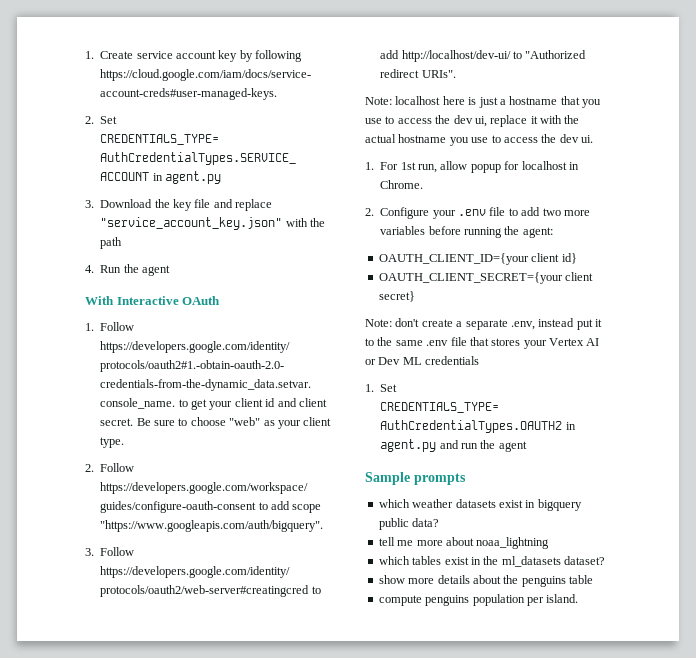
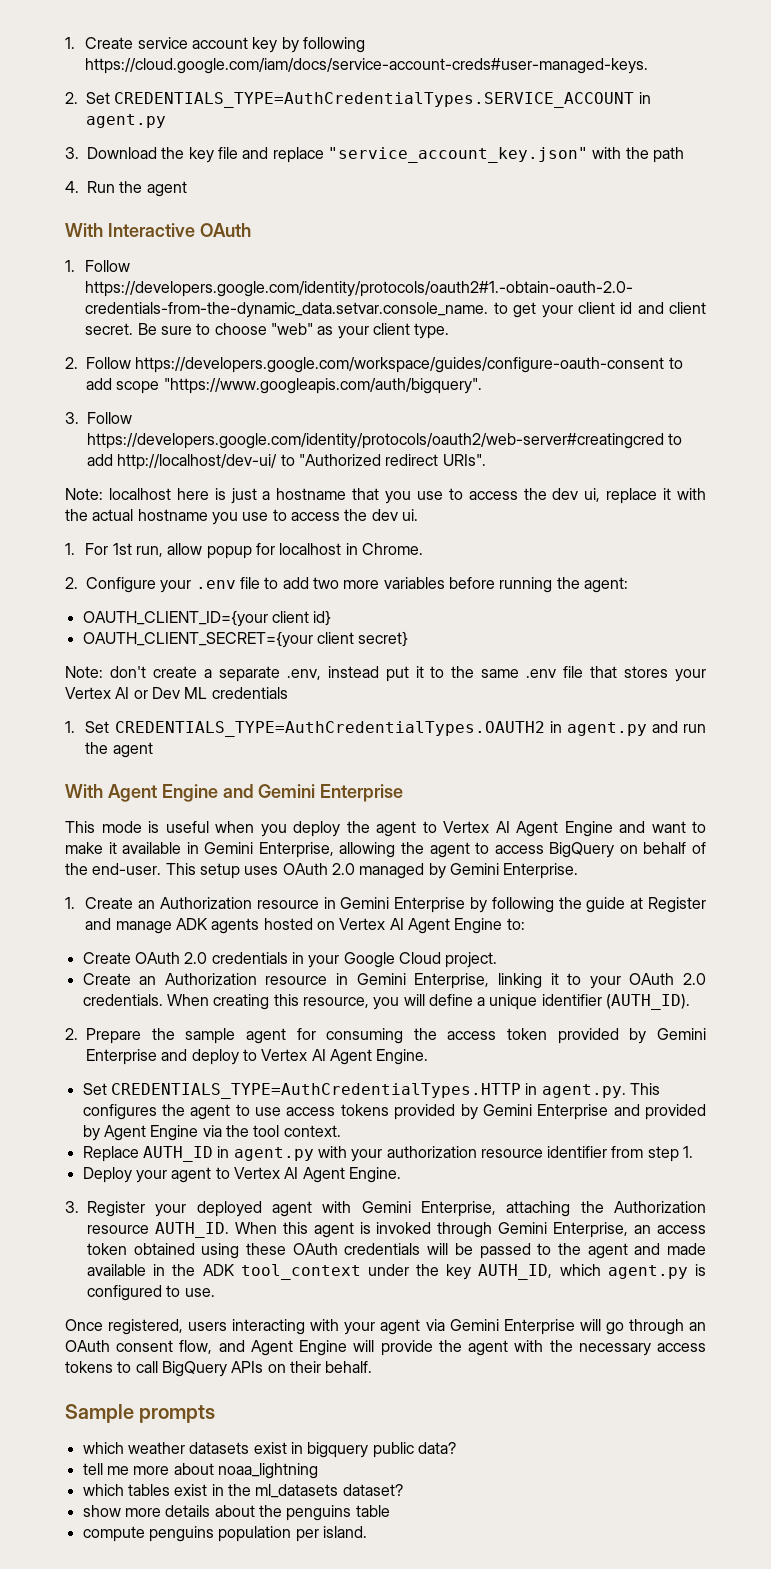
+ With Agent Engine and Gemini Enterprise
+ This mode is useful when you deploy the agent to Vertex AI Agent Engine and want to make it available in Gemini Enterprise, allowing the agent to access BigQuery on behalf of the end-user. This setup uses OAuth 2.0 managed by Gemini Enterprise.
+ 1. Create an Authorization resource in Gemini Enterprise by following the guide at Register and manage ADK agents hosted on Vertex AI Agent Engine to:
+ Create OAuth 2.0 credentials in your Google Cloud project.
+ Create an Authorization resource in Gemini Enterprise, linking it to your OAuth 2.0 credentials. When creating this resource, you will define a unique identifier (AUTH_ID).
+ 2. Prepare the sample agent for consuming the access token provided by Gemini Enterprise and deploy to Vertex AI Agent Engine.
+ Set CREDENTIALS_TYPE=AuthCredentialTypes.HTTP in agent.py. This configures the agent to use access tokens provided by Gemini Enterprise and provided by Agent Engine via the tool context.
+ Replace AUTH_ID in agent.py with your authorization resource identifier from step 1.
+ Deploy your agent to Vertex AI Agent Engine.
+ 3. Register your deployed agent with Gemini Enterprise, attaching the Authorization resource AUTH_ID. When this agent is invoked through Gemini Enterprise, an access token obtained using these OAuth credentials will be passed to the agent and made available in the ADK tool_context under the key AUTH_ID, which agent.py is configured to use.
+ Once registered, users interacting with your agent via Gemini Enterprise will go through an OAuth consent flow, and Agent Engine will provide the agent with the necessary access tokens to call BigQuery APIs on their behalf.

